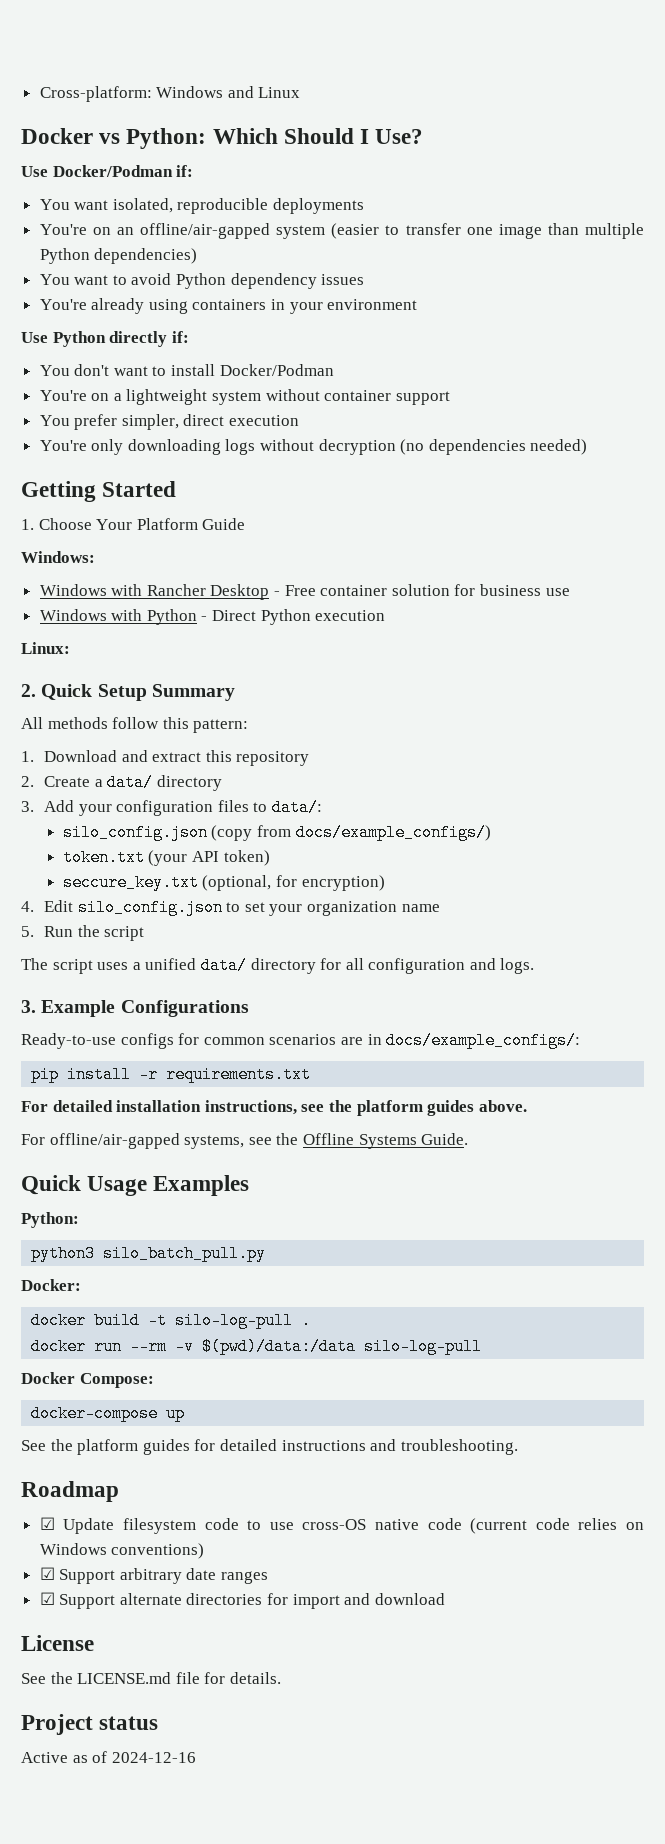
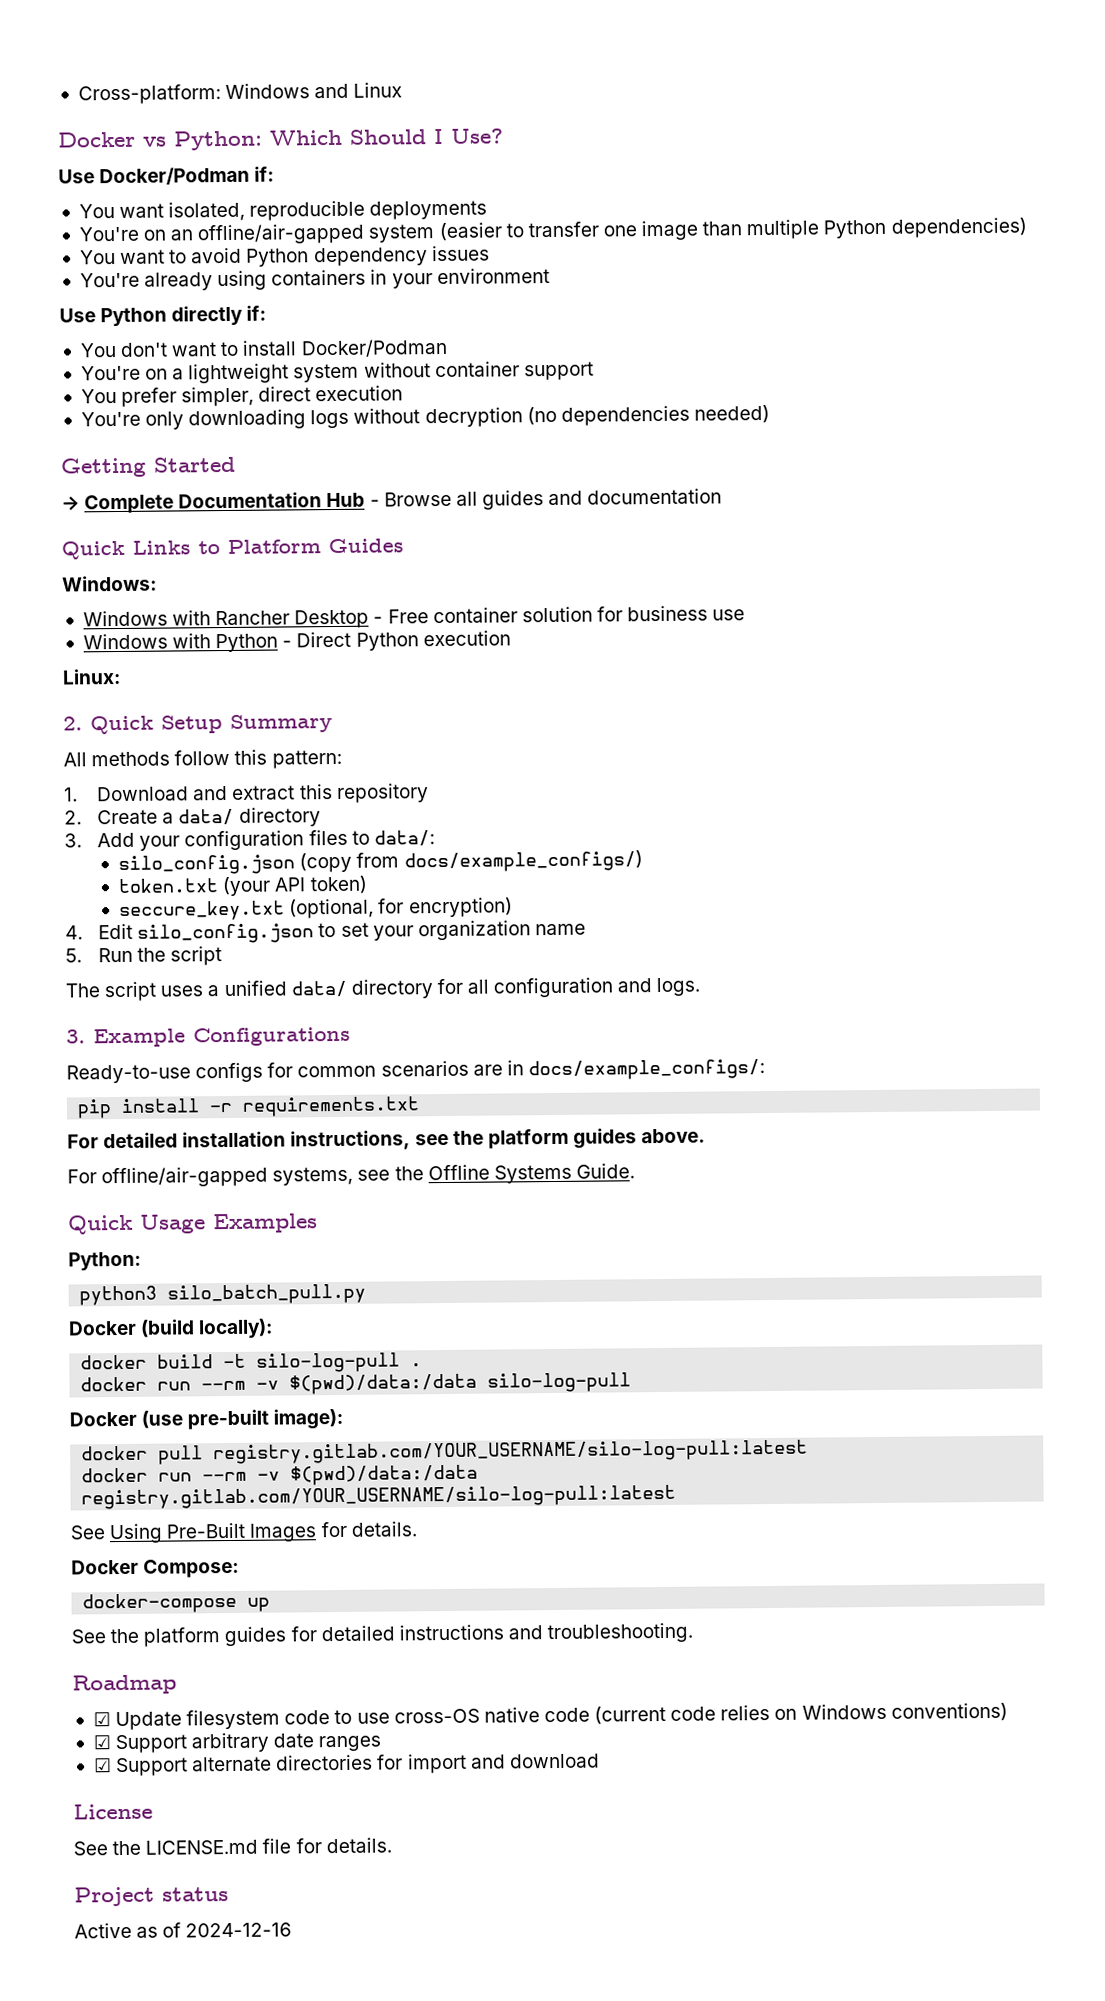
- 1. Choose Your Platform Guide
+ → Complete Documentation Hub - Browse all guides and documentation
+ Quick Links to Platform Guides
- Docker:
+ Docker (build locally):
+ Docker (use pre-built image):
+ docker pull registry.gitlab.com/YOUR_USERNAME/silo-log-pull:latest
+ docker run --rm -v $(pwd)/data:/data registry.gitlab.com/YOUR_USERNAME/silo-log-pull:latest
+ See Using Pre-Built Images for details.

